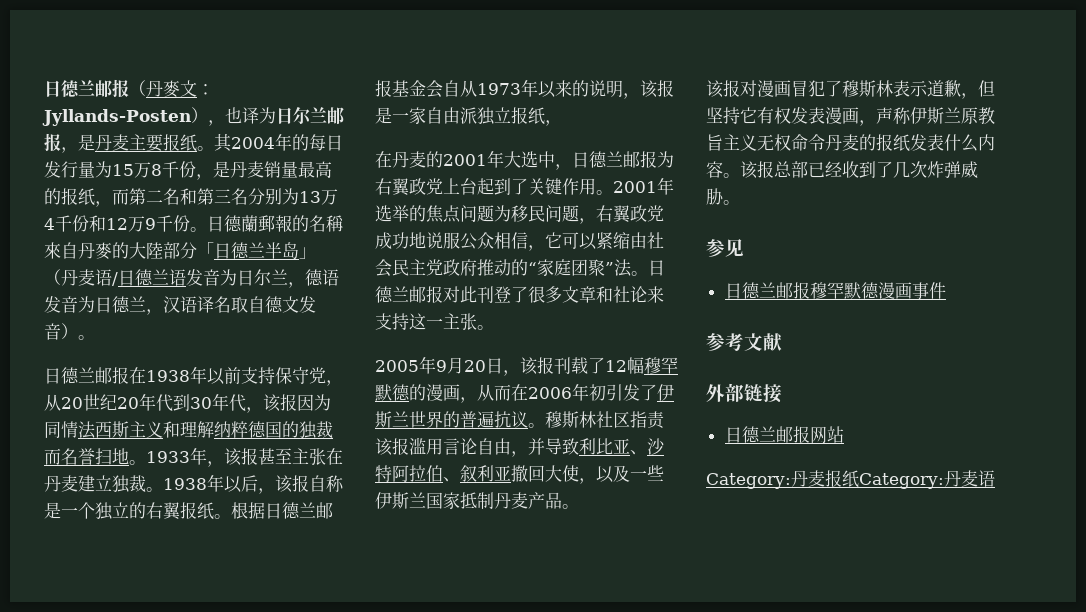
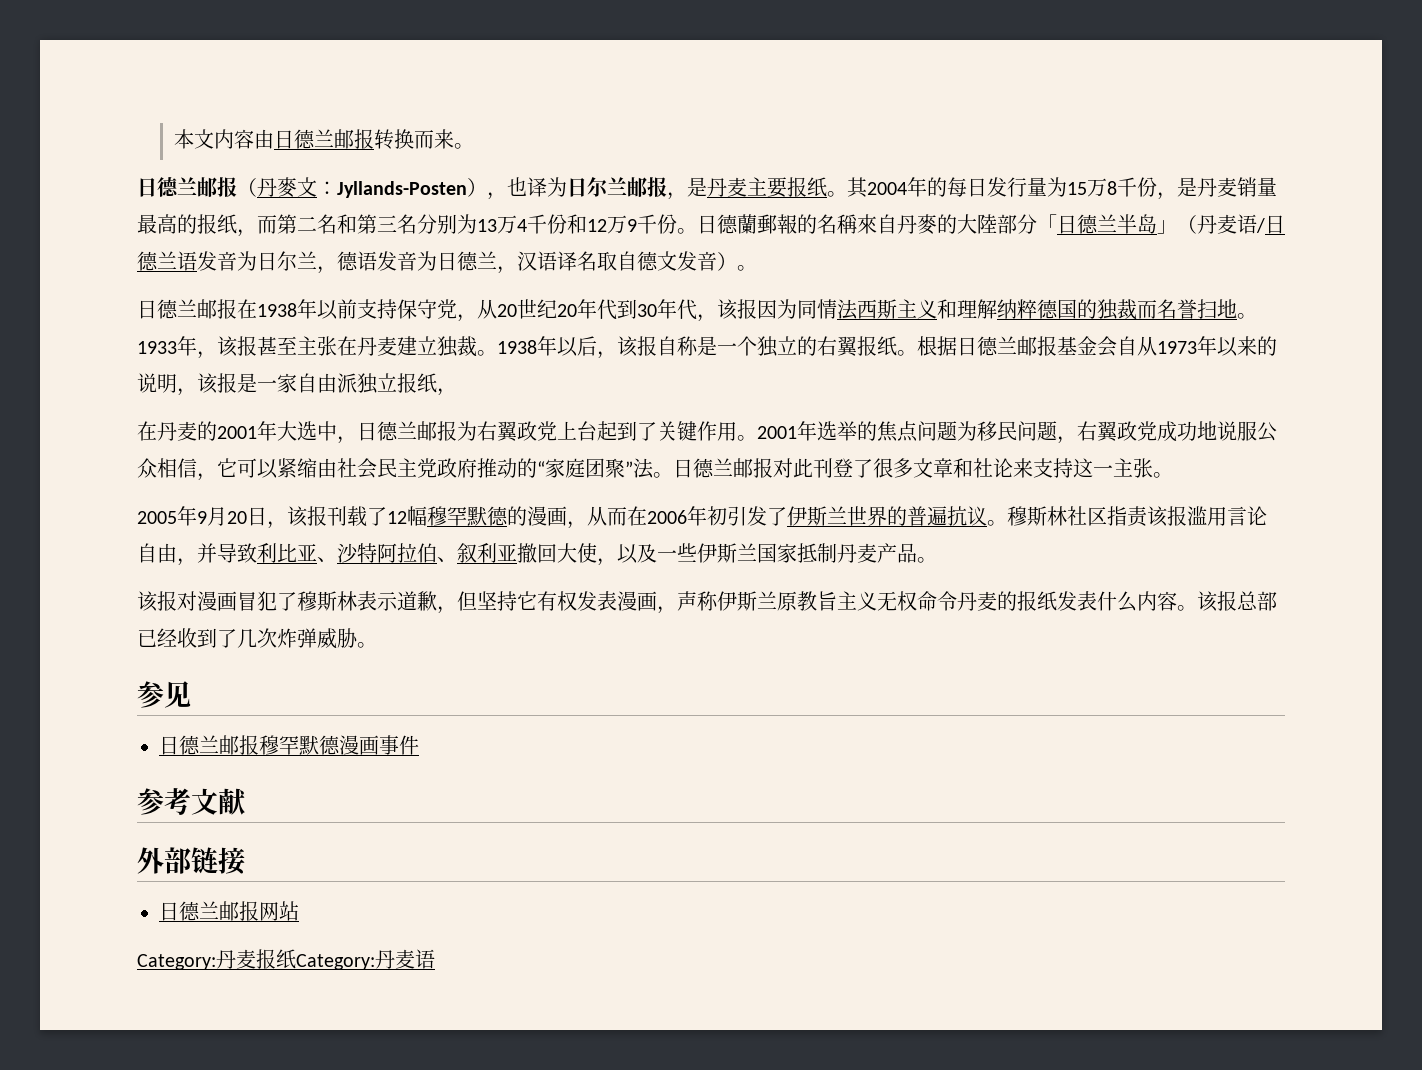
+ 本文内容由日德兰邮报转换而来。

